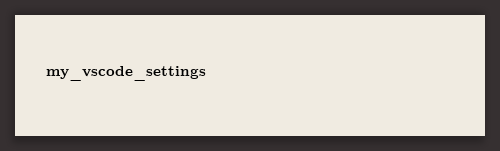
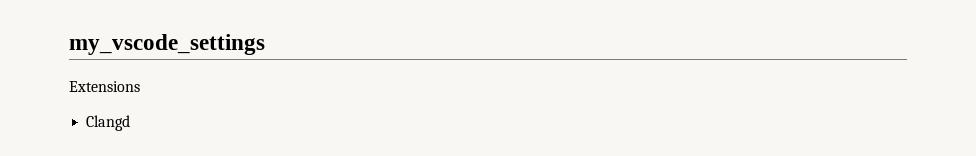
+ Extensions
+ Clangd

